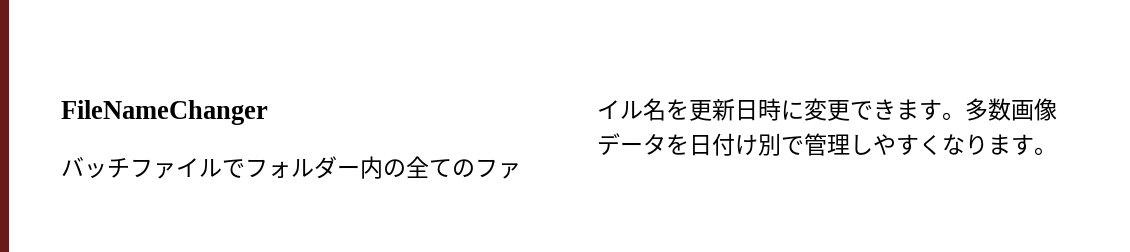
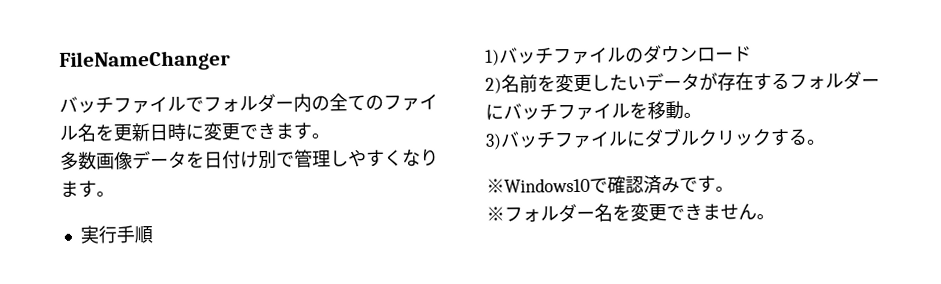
- バッチファイルでフォルダー内の全てのファイル名を更新日時に変更できます。多数画像データを日付け別で管理しやすくなります。
+ バッチファイルでフォルダー内の全てのファイル名を更新日時に変更できます。
+ 多数画像データを日付け別で管理しやすくなります。
+ 実行手順
+ 1)バッチファイルのダウンロード
+ 2)名前を変更したいデータが存在するフォルダーにバッチファイルを移動。
+ 3)バッチファイルにダブルクリックする。
+ ※Windows10で確認済みです。
+ ※フォルダー名を変更できません。

